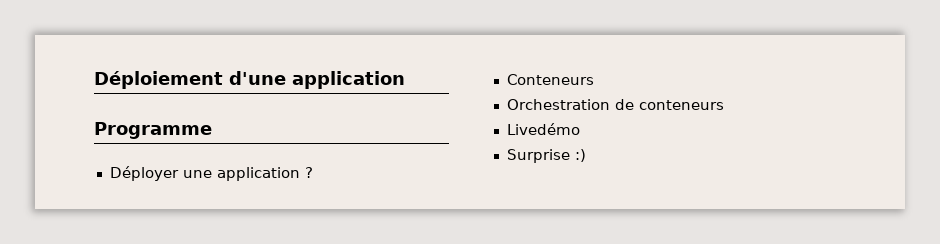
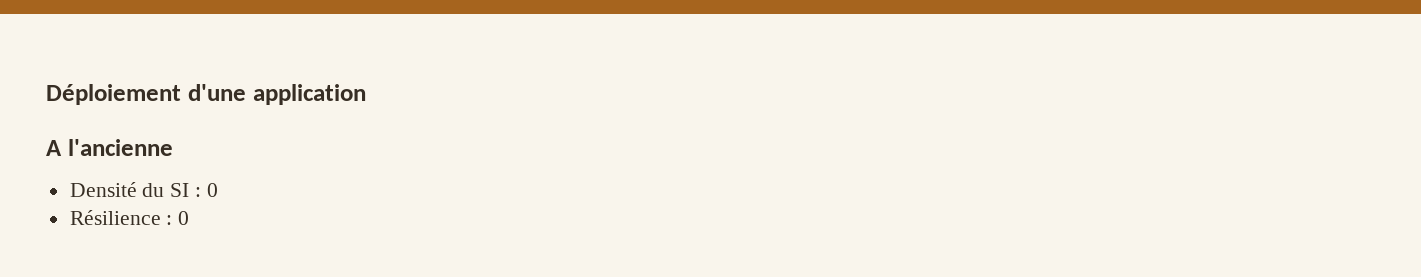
- Programme
- Déployer une application ?
- Conteneurs
- Orchestration de conteneurs
- Livedémo
- Surprise :)
+ A l'ancienne
+ Densité du SI : 0
+ Résilience : 0

